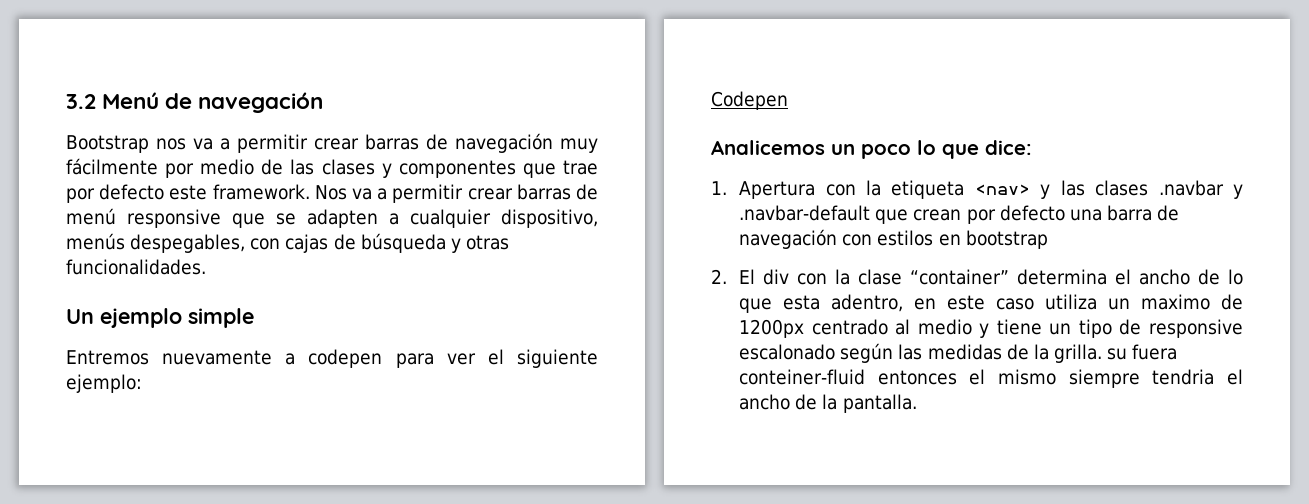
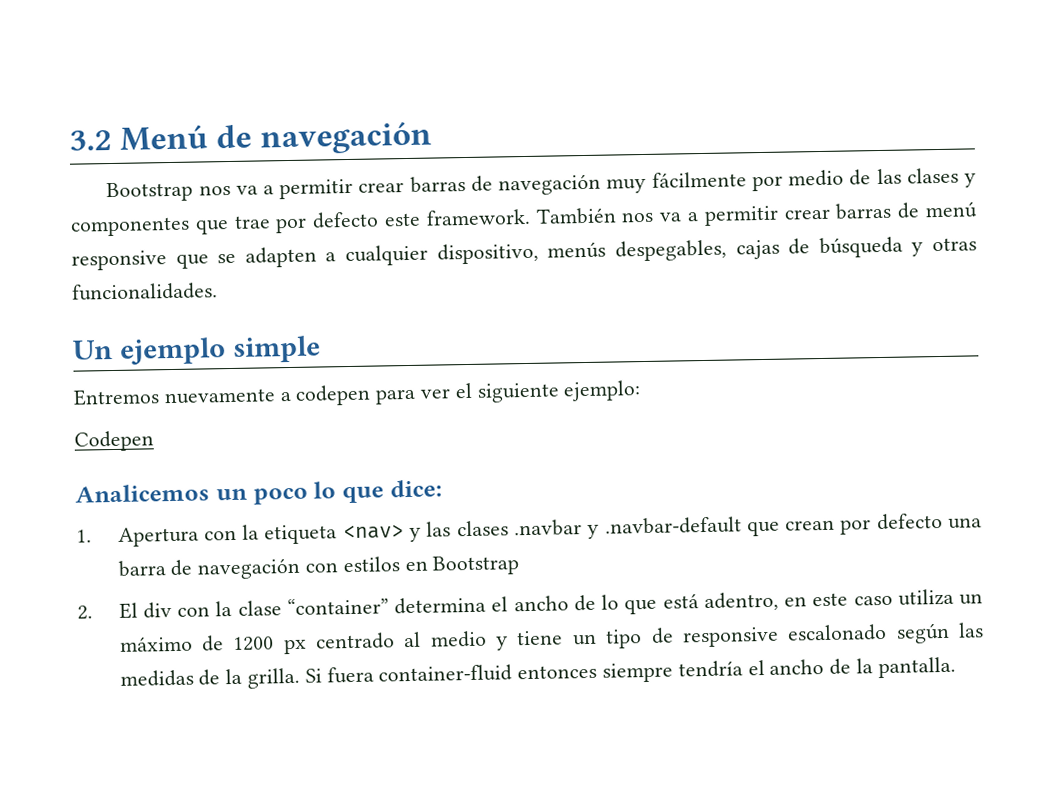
- Nos va a permitir crear barras de menú responsive que se adapten a cualquier dispositivo, menús despegables, con cajas de búsqueda y otras funcionalidades.
+ También nos va a permitir crear barras de menú responsive que se adapten a cualquier dispositivo, menús despegables, cajas de búsqueda y otras funcionalidades.
- 1. Apertura con la etiqueta <nav> y las clases .navbar y .navbar-default que crean por defecto una barra de navegación con estilos en bootstrap
+ 1. Apertura con la etiqueta <nav> y las clases .navbar y .navbar-default que crean por defecto una barra de navegación con estilos en Bootstrap
- 2. El div con la clase “container” determina el ancho de lo que esta adentro, en este caso utiliza un maximo de 1200px centrado al medio y tiene un tipo de responsive escalonado según las medidas de la grilla. su fuera conteiner-fluid entonces el mismo siempre tendria el ancho de la pantalla.
+ 2. El div con la clase “container” determina el ancho de lo que está adentro, en este caso utiliza un máximo de 1200 px centrado al medio y tiene un tipo de responsive escalonado según las medidas de la grilla. Si fuera container-fluid entonces siempre tendría el ancho de la pantalla.

